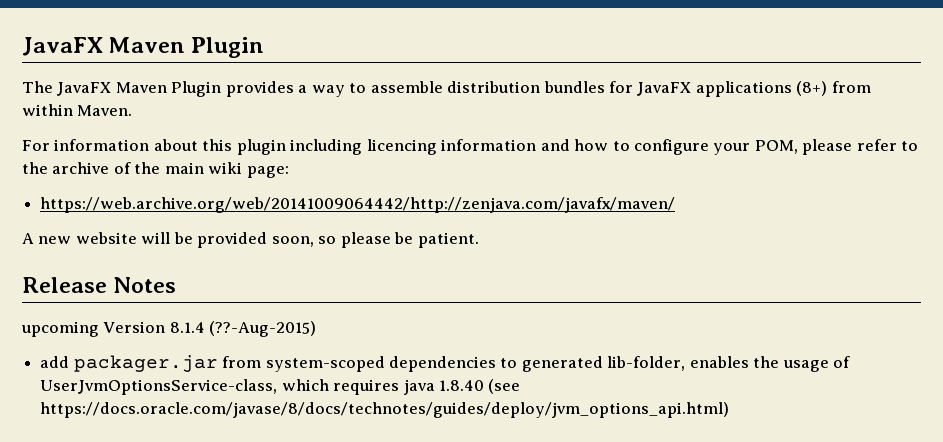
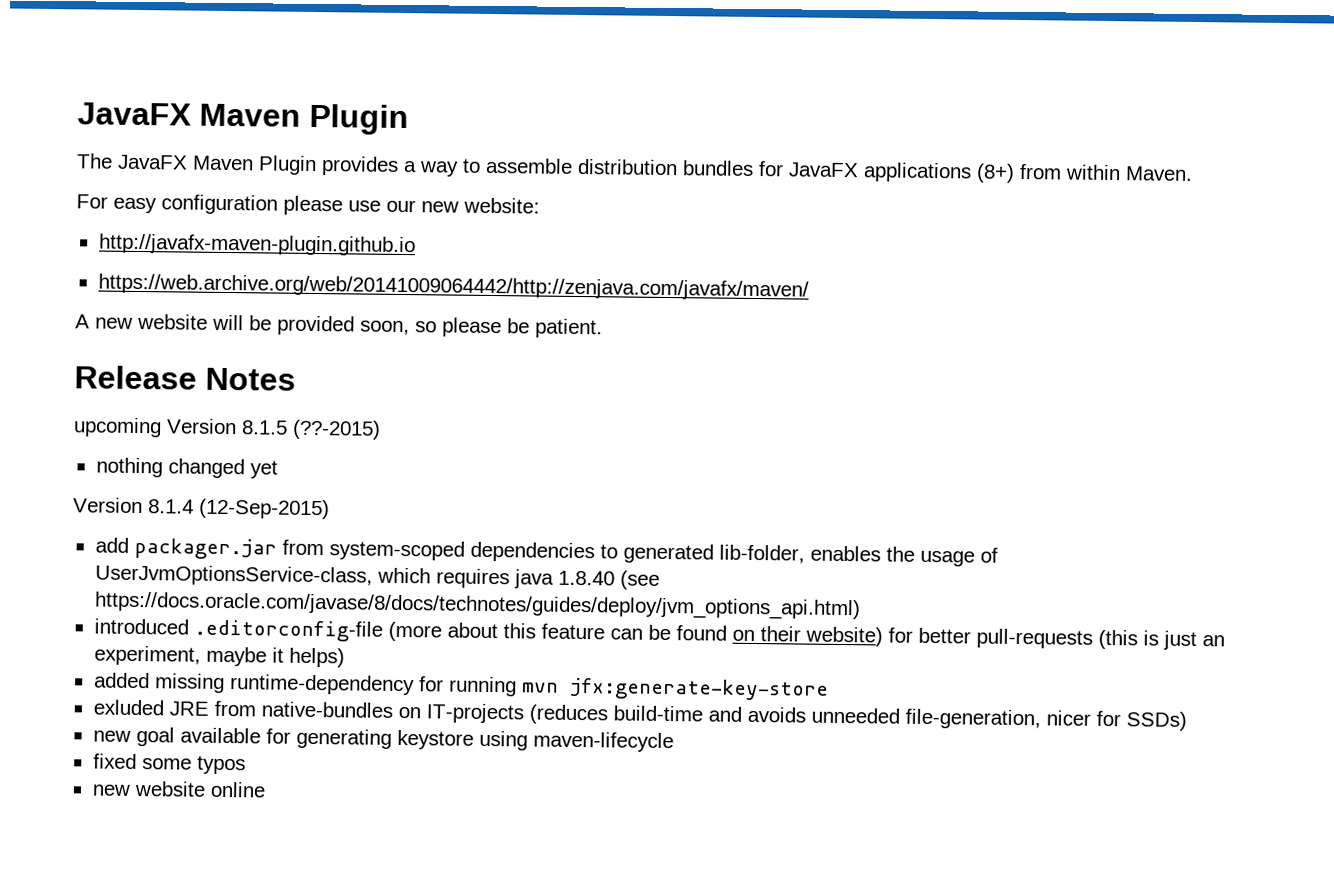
- For information about this plugin including licencing information and how to configure your POM, please refer to the archive of the main wiki page:
+ For easy configuration please use our new website:
+ http://javafx-maven-plugin.github.io
- upcoming Version 8.1.4 (??-Aug-2015)
+ upcoming Version 8.1.5 (??-2015)
+ nothing changed yet
+ Version 8.1.4 (12-Sep-2015)
+ introduced .editorconfig-file (more about this feature can be found on their website) for better pull-requests (this is just an experiment, maybe it helps)
+ added missing runtime-dependency for running mvn jfx:generate-key-store
+ exluded JRE from native-bundles on IT-projects (reduces build-time and avoids unneeded file-generation, nicer for SSDs)
+ new goal available for generating keystore using maven-lifecycle
+ fixed some typos
+ new website online

